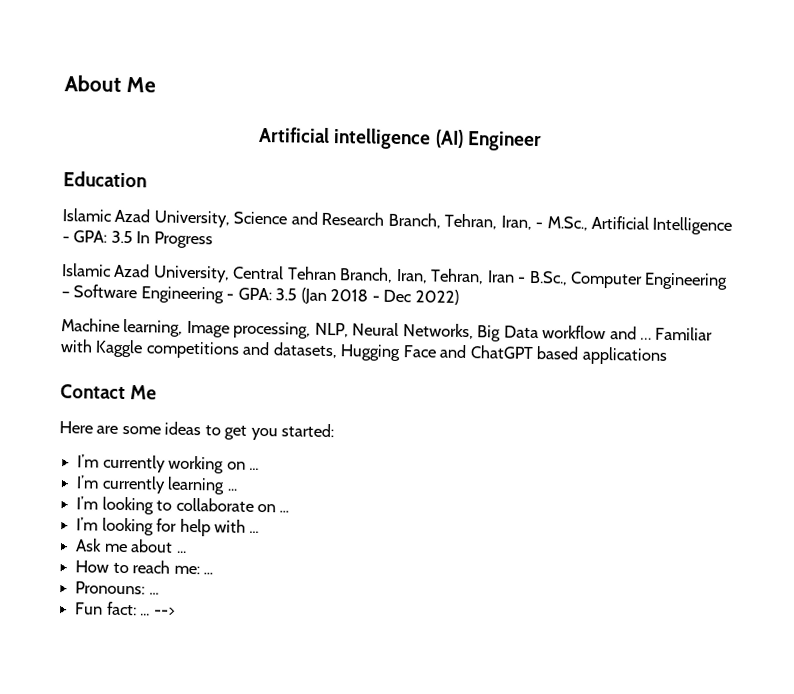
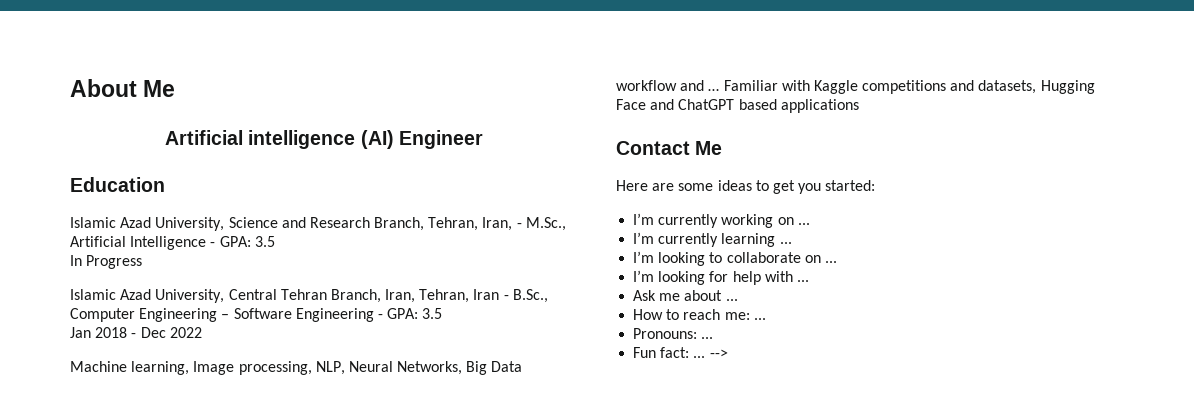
- Islamic Azad University, Science and Research Branch, Tehran, Iran, - M.Sc., Artificial Intelligence - GPA: 3.5 In Progress
+ Islamic Azad University, Science and Research Branch, Tehran, Iran, - M.Sc., Artificial Intelligence - GPA: 3.5
+ In Progress
- Islamic Azad University, Central Tehran Branch, Iran, Tehran, Iran - B.Sc., Computer Engineering – Software Engineering - GPA: 3.5 (Jan 2018 - Dec 2022)
+ Islamic Azad University, Central Tehran Branch, Iran, Tehran, Iran - B.Sc., Computer Engineering – Software Engineering - GPA: 3.5
+ Jan 2018 - Dec 2022

